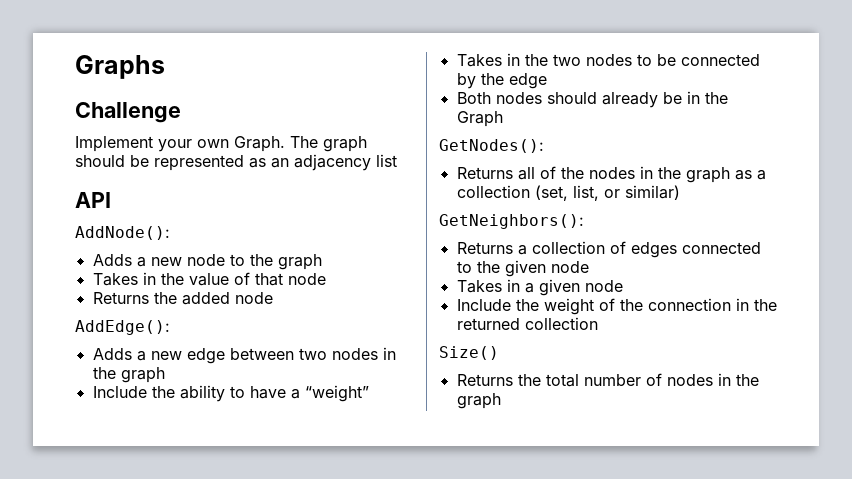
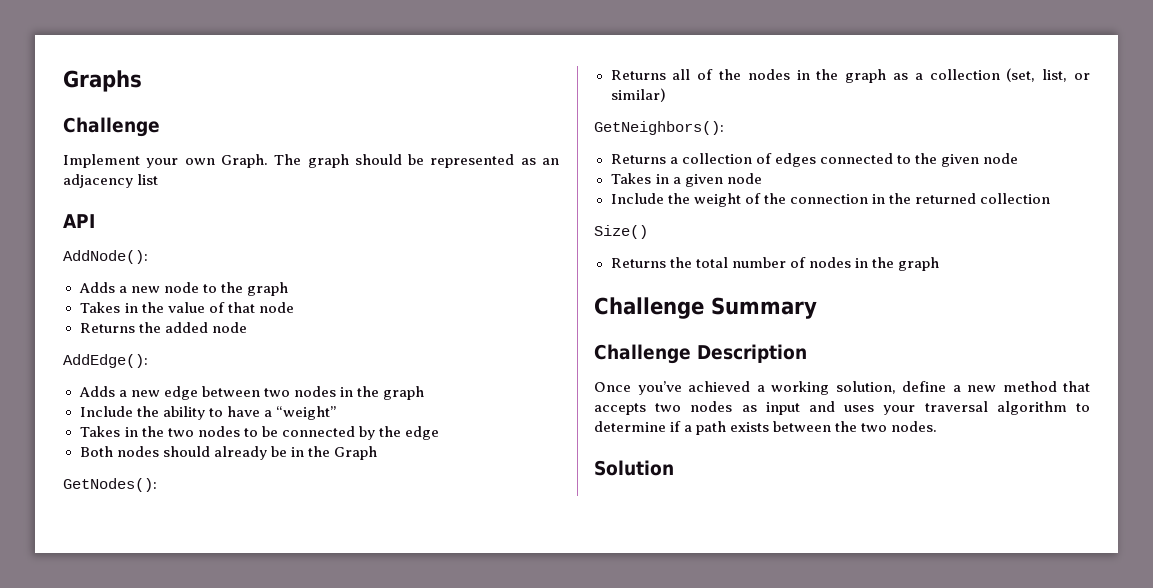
+ Challenge Summary
+ Challenge Description
+ Once you’ve achieved a working solution, define a new method that accepts two nodes as input and uses your traversal algorithm to determine if a path exists between the two nodes.
+ Solution

